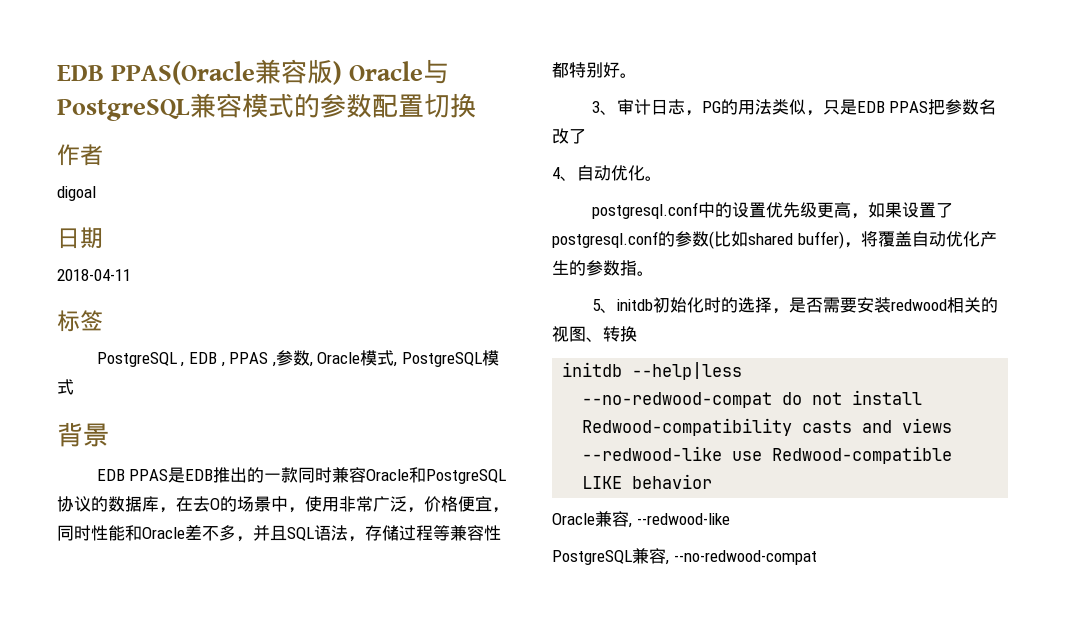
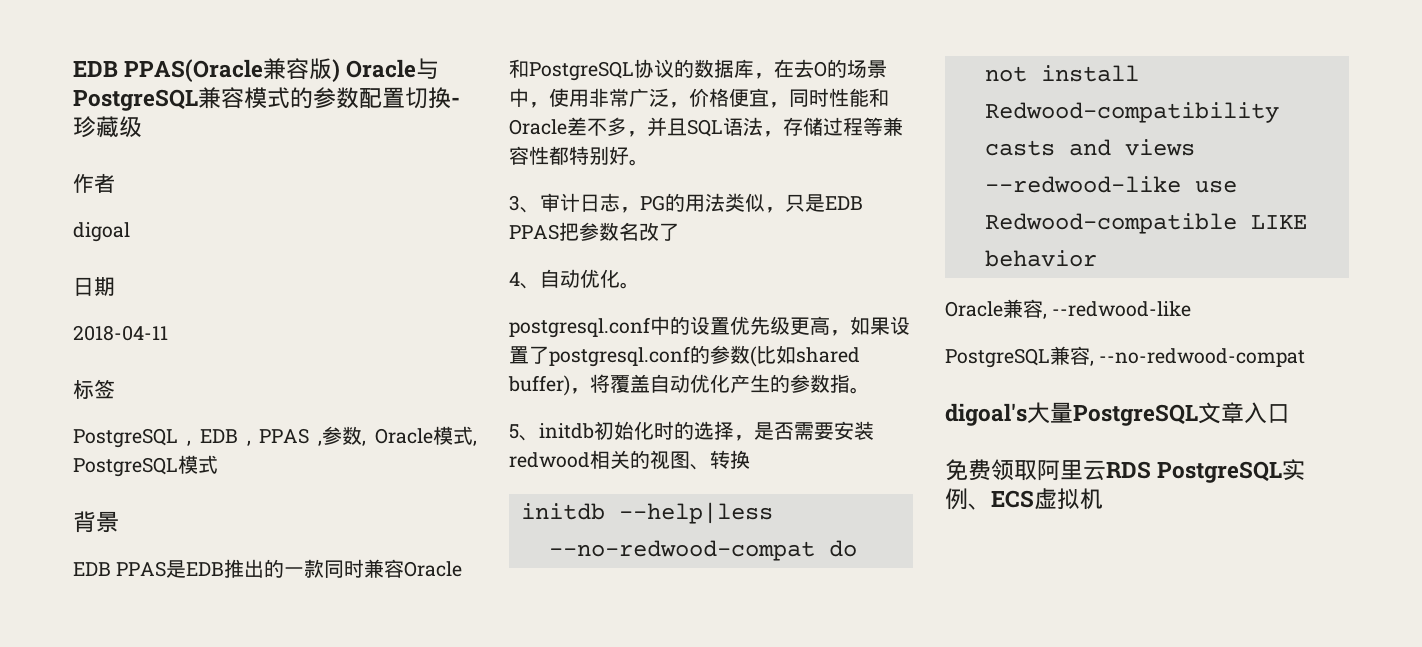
- EDB PPAS(Oracle兼容版) Oracle与PostgreSQL兼容模式的参数配置切换
+ EDB PPAS(Oracle兼容版) Oracle与PostgreSQL兼容模式的参数配置切换-珍藏级
+ digoal's大量PostgreSQL文章入口
+ 免费领取阿里云RDS PostgreSQL实例、ECS虚拟机

